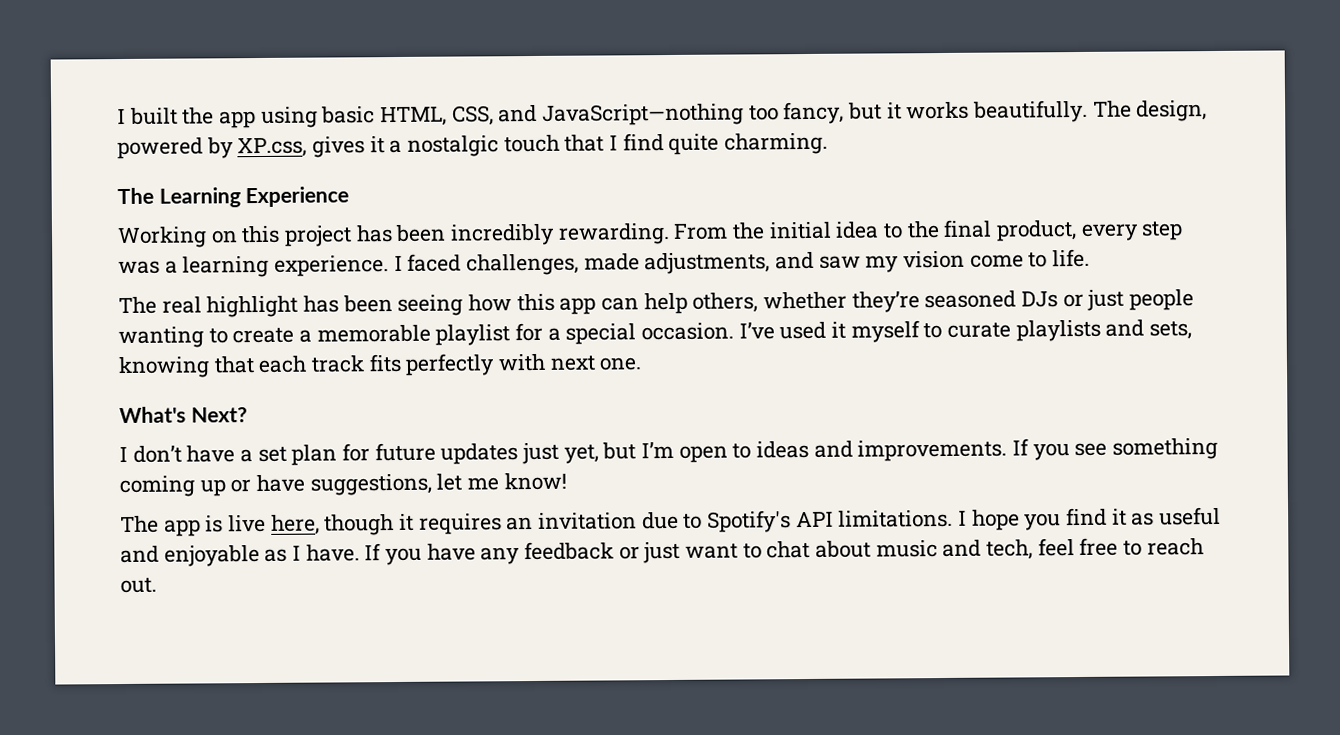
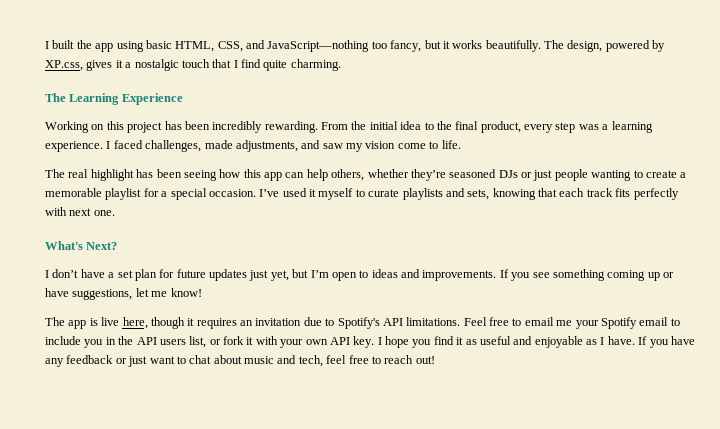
+ Feel free to email me your Spotify email to include you in the API users list, or fork it with your own API key.
- If you have any feedback or just want to chat about music and tech, feel free to reach out.
+ If you have any feedback or just want to chat about music and tech, feel free to reach out!

